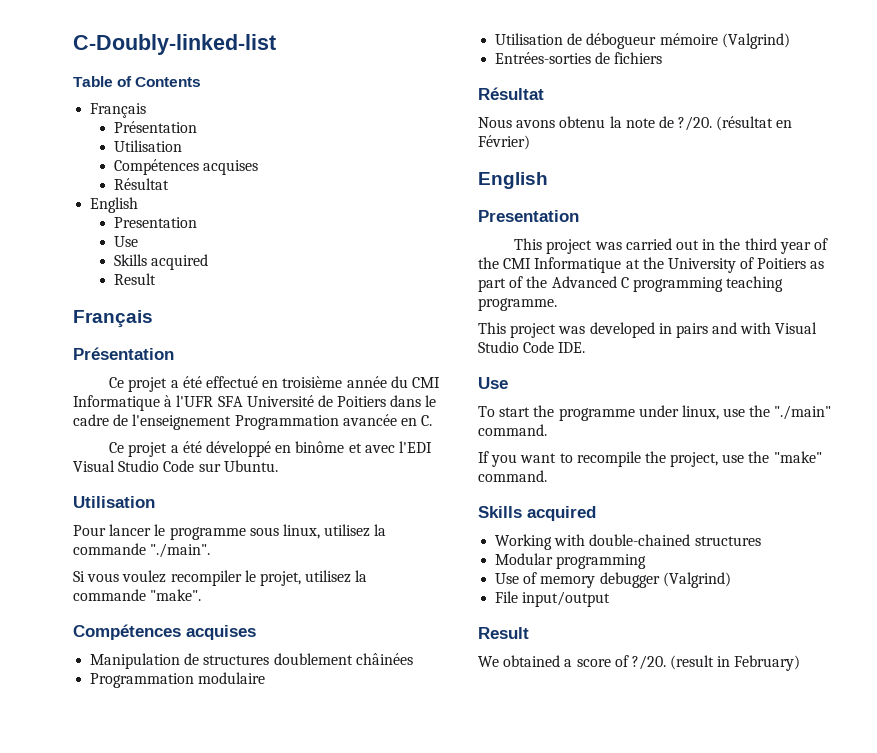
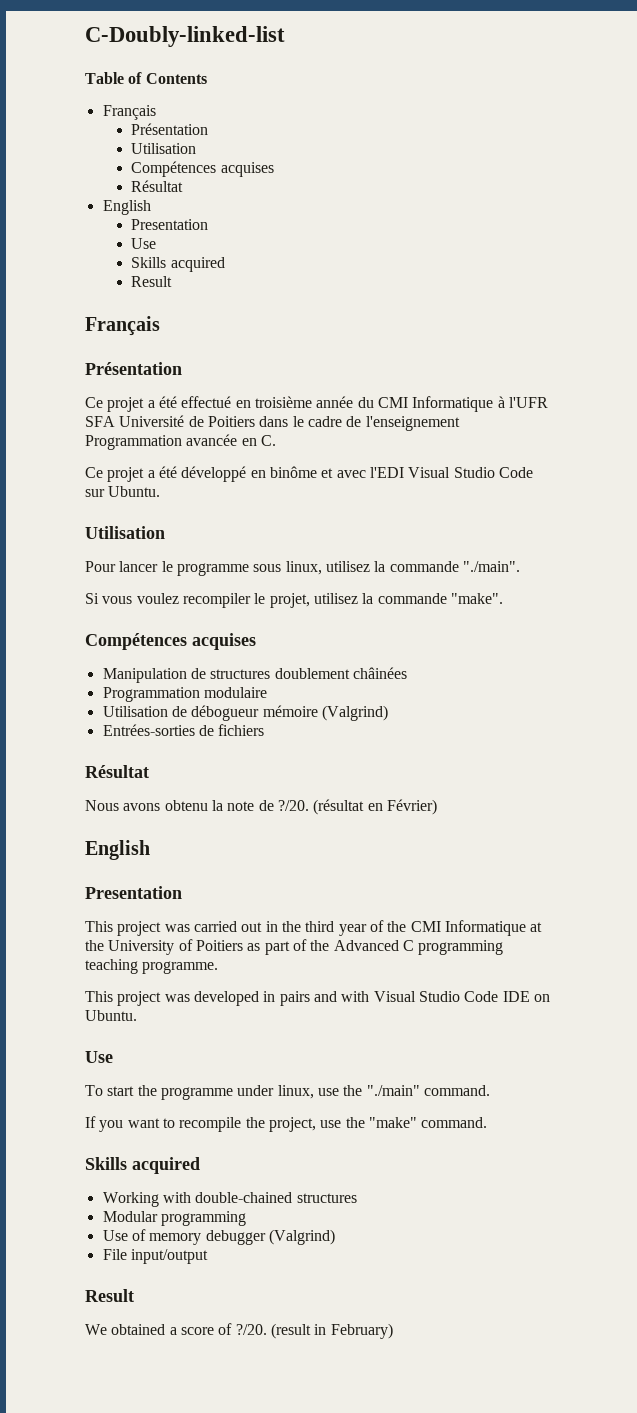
- This project was developed in pairs and with Visual Studio Code IDE.
+ This project was developed in pairs and with Visual Studio Code IDE on Ubuntu.

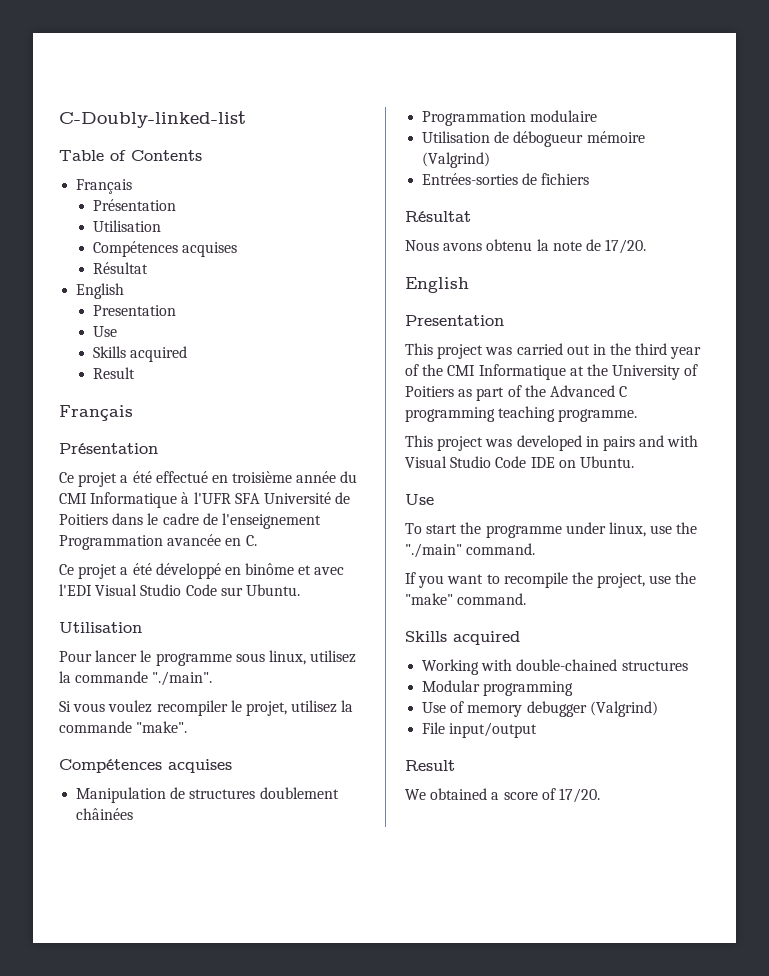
- Nous avons obtenu la note de ?/20. (résultat en Février)
+ Nous avons obtenu la note de 17/20.
- We obtained a score of ?/20. (result in February)
+ We obtained a score of 17/20.

